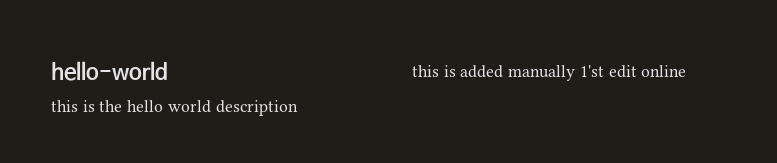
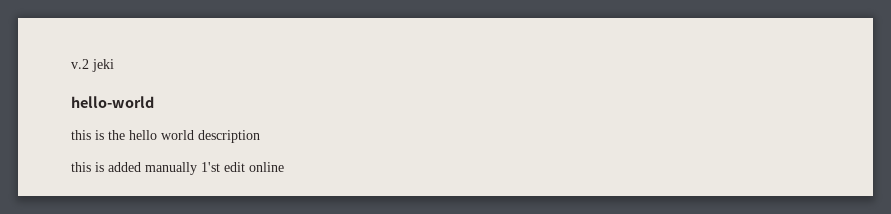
+ v.2 jeki

